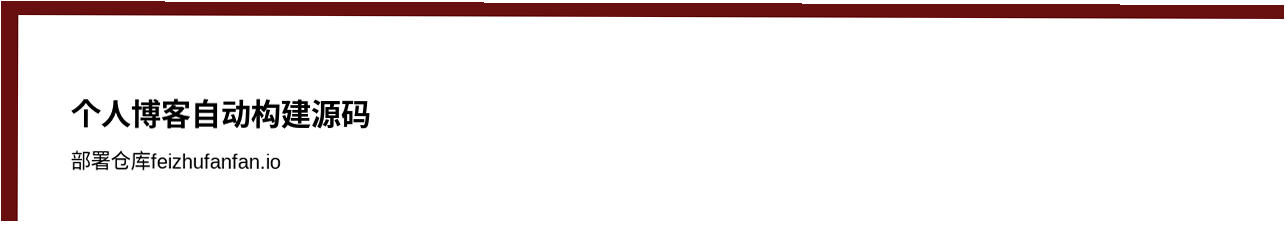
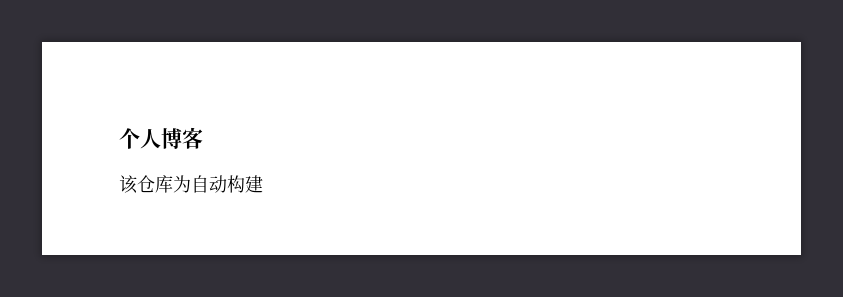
- 个人博客自动构建源码
- 部署仓库feizhufanfan.io
+ 个人博客
+ 该仓库为自动构建

